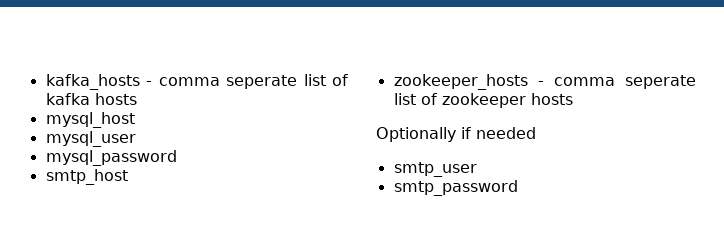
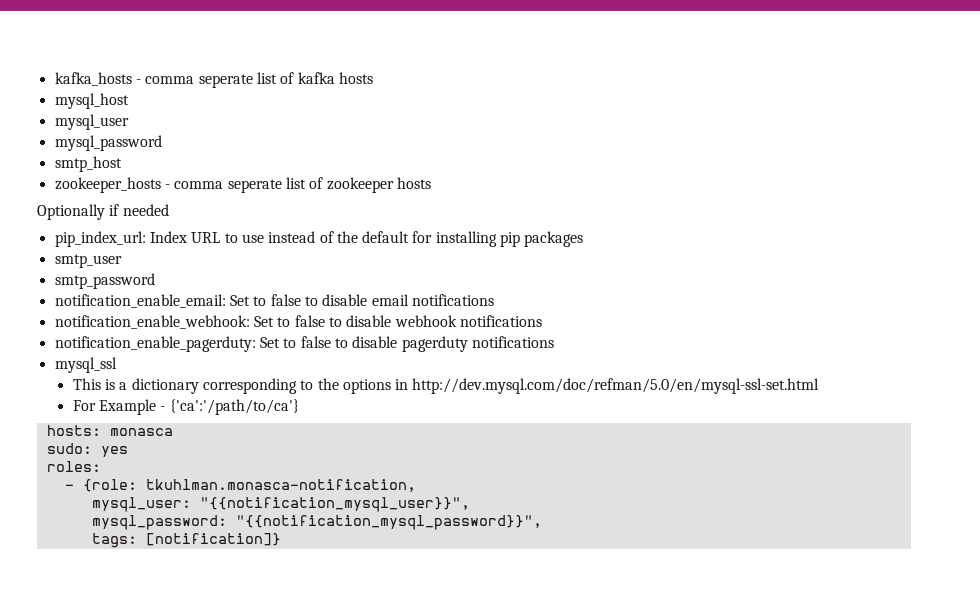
+ pip_index_url: Index URL to use instead of the default for installing pip packages
  smtp_user
  smtp_password
+ notification_enable_email: Set to false to disable email notifications
+ notification_enable_webhook: Set to false to disable webhook notifications
+ notification_enable_pagerduty: Set to false to disable pagerduty notifications
+ mysql_ssl
+ This is a dictionary corresponding to the options in http://dev.mysql.com/doc/refman/5.0/en/mysql-ssl-set.html
+ For Example - {'ca':'/path/to/ca'}
+ hosts: monasca
+ sudo: yes
+ roles:
+ - {role: tkuhlman.monasca-notification,
+ mysql_user: "{{notification_mysql_user}}",
+ mysql_password: "{{notification_mysql_password}}",
+ tags: [notification]}

